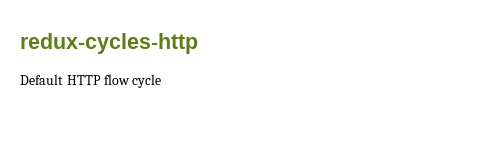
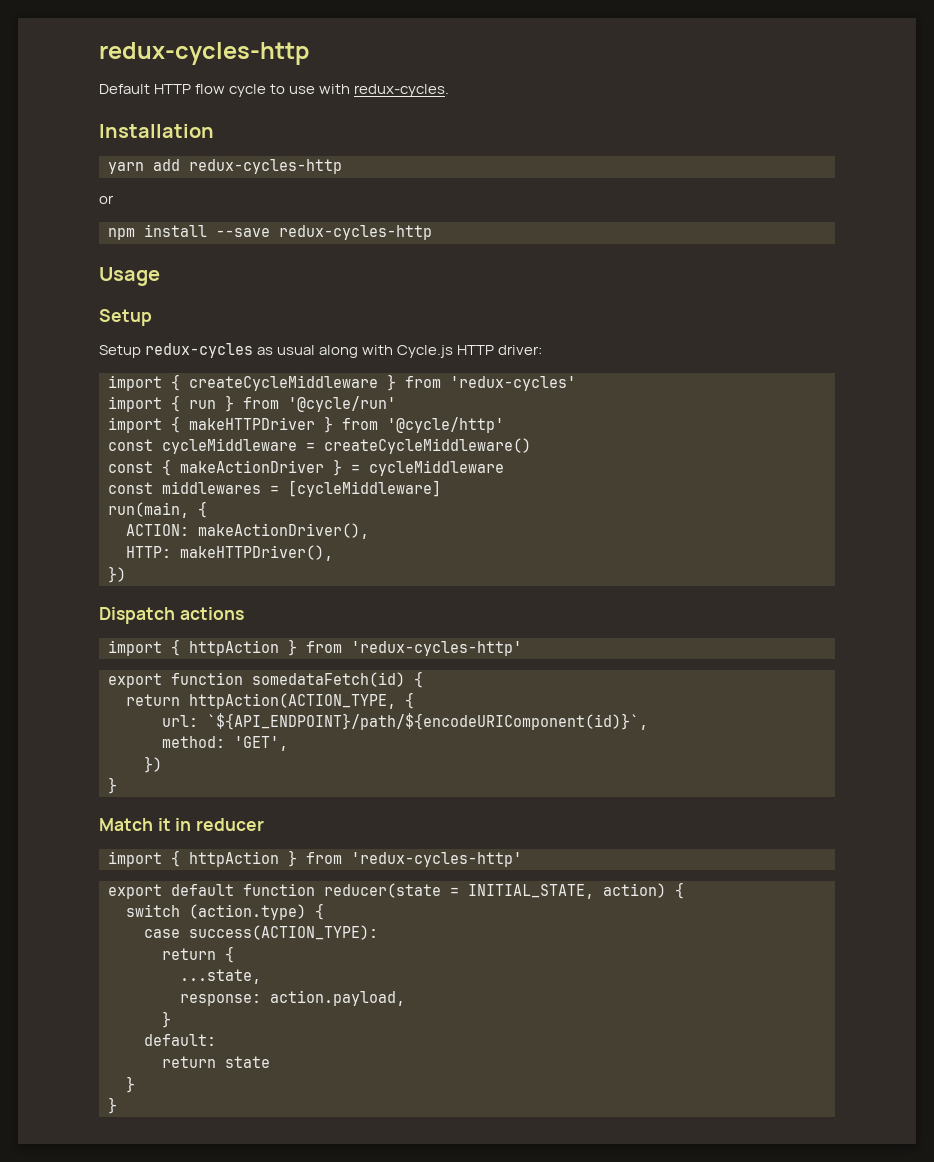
- Default HTTP flow cycle
+ Default HTTP flow cycle to use with redux-cycles.
+ Installation
+ yarn add redux-cycles-http
+ or
+ npm install --save redux-cycles-http
+ Usage
+ Setup
+ Setup redux-cycles as usual along with Cycle.js HTTP driver:
+ import { createCycleMiddleware } from 'redux-cycles'
+ import { run } from '@cycle/run'
+ import { makeHTTPDriver } from '@cycle/http'
+ const cycleMiddleware = createCycleMiddleware()
+ const { makeActionDriver } = cycleMiddleware
+ const middlewares = [cycleMiddleware]
+ run(main, {
+ ACTION: makeActionDriver(),
+ HTTP: makeHTTPDriver(),
+ })
+ Dispatch actions
+ import { httpAction } from 'redux-cycles-http'
+ export function somedataFetch(id) {
+ return httpAction(ACTION_TYPE, {
+ url: `${API_ENDPOINT}/path/${encodeURIComponent(id)}`,
+ method: 'GET',
+ })
+ }
+ Match it in reducer
+ import { httpAction } from 'redux-cycles-http'
+ export default function reducer(state = INITIAL_STATE, action) {
+ switch (action.type) {
+ case success(ACTION_TYPE):
+ return {
+ ...state,
+ response: action.payload,
+ }
+ default:
+ return state
+ }
+ }

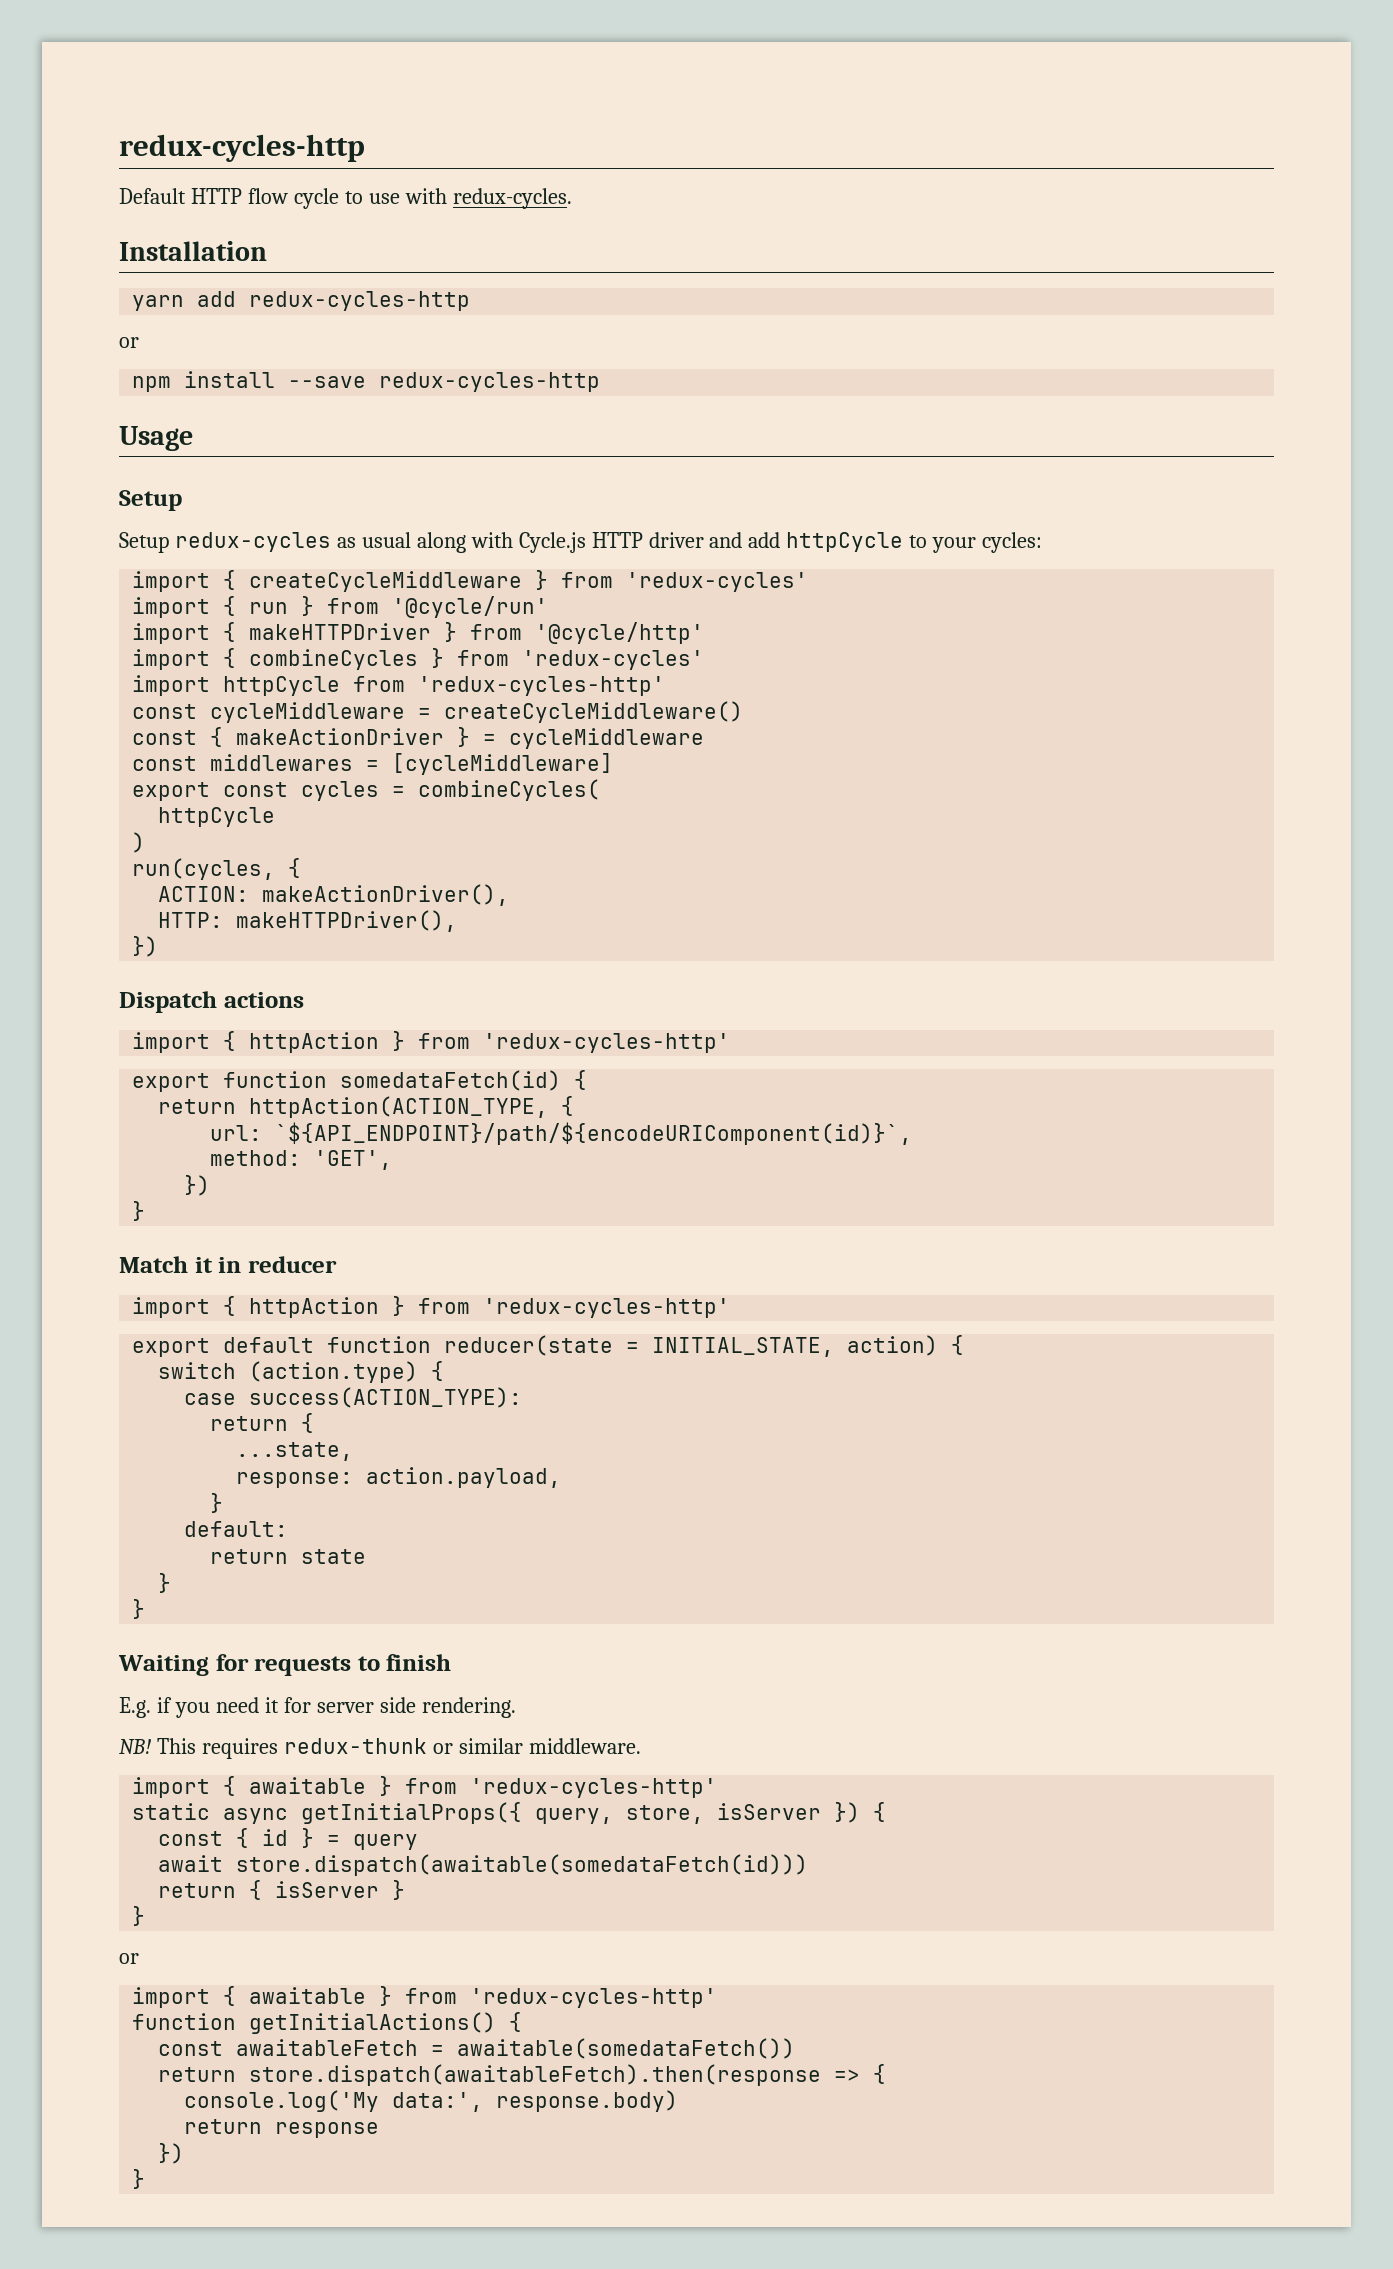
- Setup redux-cycles as usual along with Cycle.js HTTP driver:
+ Setup redux-cycles as usual along with Cycle.js HTTP driver and add httpCycle to your cycles:
+ import { combineCycles } from 'redux-cycles'
+ import httpCycle from 'redux-cycles-http'
- run(main, {
+ export const cycles = combineCycles(
+ httpCycle
+ )
+ run(cycles, {
+ Waiting for requests to finish
+ E.g. if you need it for server side rendering.
+ NB! This requires redux-thunk or similar middleware.
+ import { awaitable } from 'redux-cycles-http'
+ static async getInitialProps({ query, store, isServer }) {
+ const { id } = query
+ await store.dispatch(awaitable(somedataFetch(id)))
+ return { isServer }
+ }
+ or
+ import { awaitable } from 'redux-cycles-http'
+ function getInitialActions() {
+ const awaitableFetch = awaitable(somedataFetch())
+ return store.dispatch(awaitableFetch).then(response => {
+ console.log('My data:', response.body)
+ return response
+ })
+ }

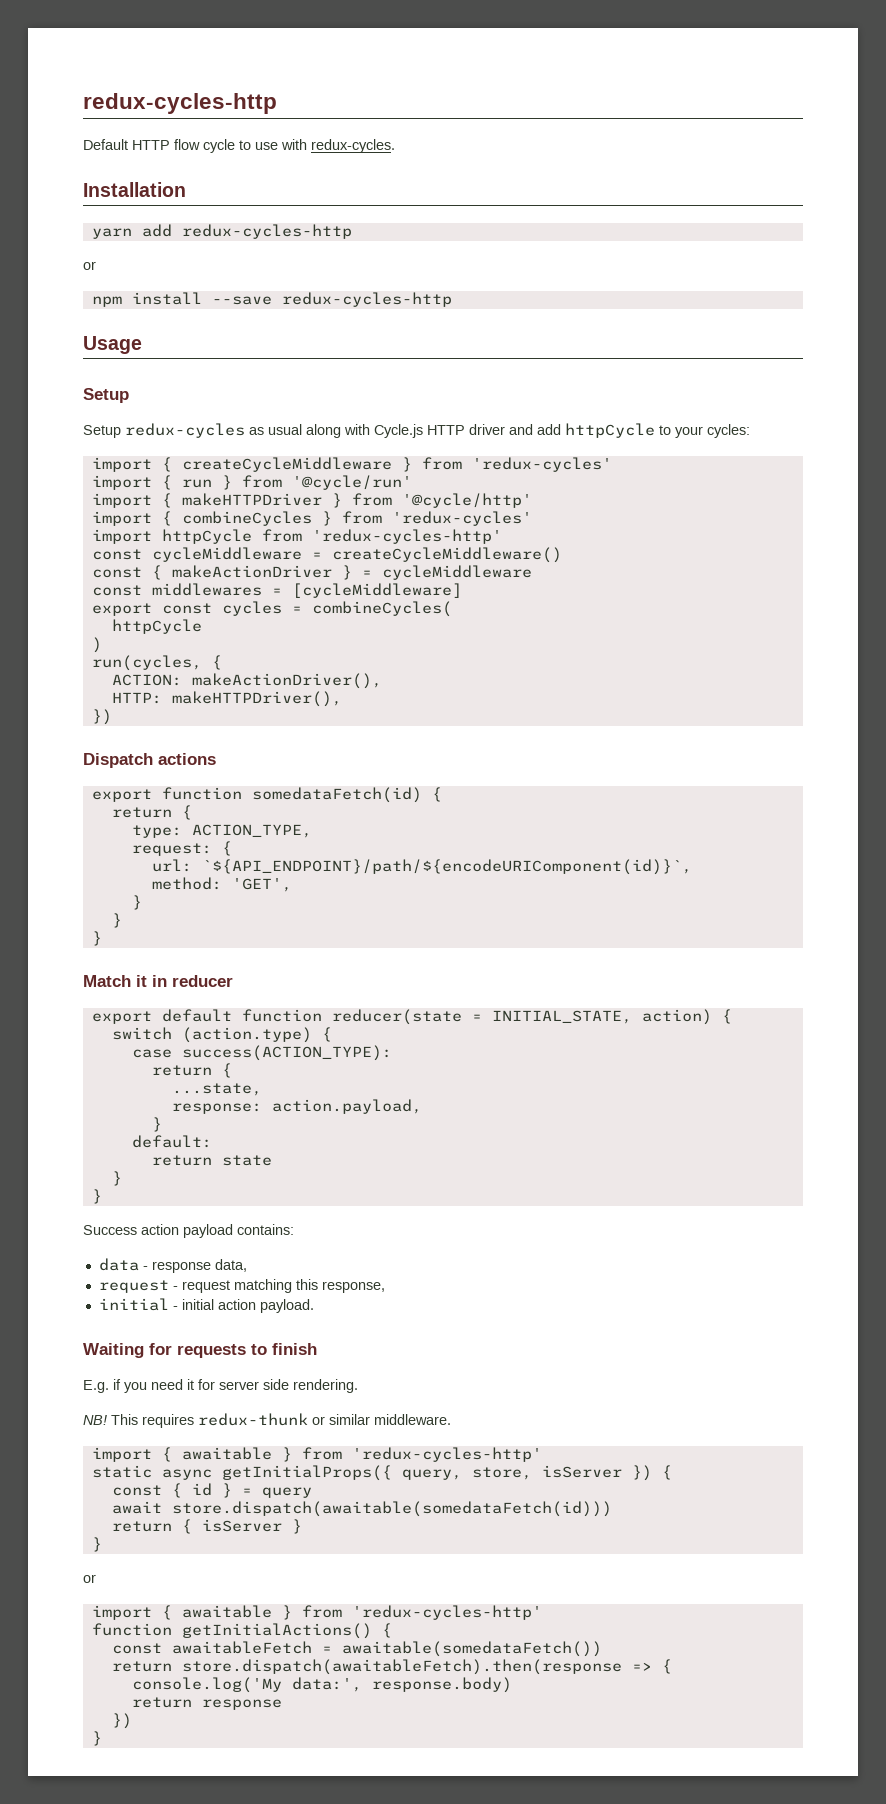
  Dispatch actions
- import { httpAction } from 'redux-cycles-http'
  export function somedataFetch(id) {
- return httpAction(ACTION_TYPE, {
+ return {
+ type: ACTION_TYPE,
+ request: {
  method: 'GET',
- })
+ }
+ }
  Match it in reducer
- import { httpAction } from 'redux-cycles-http'
+ Success action payload contains:
+ data - response data,
+ request - request matching this response,
+ initial - initial action payload.

